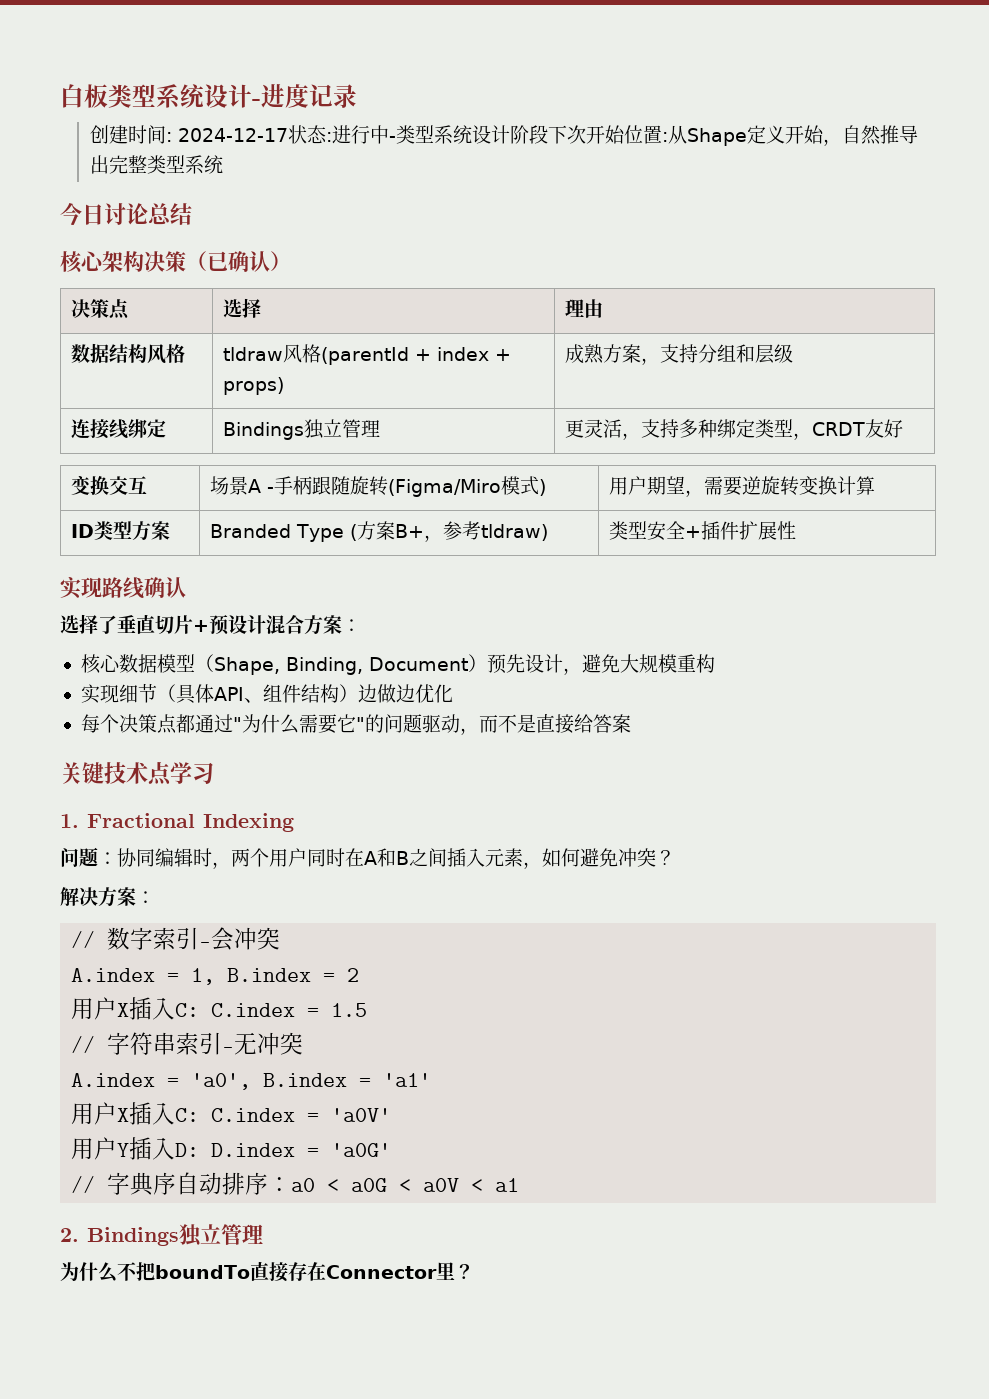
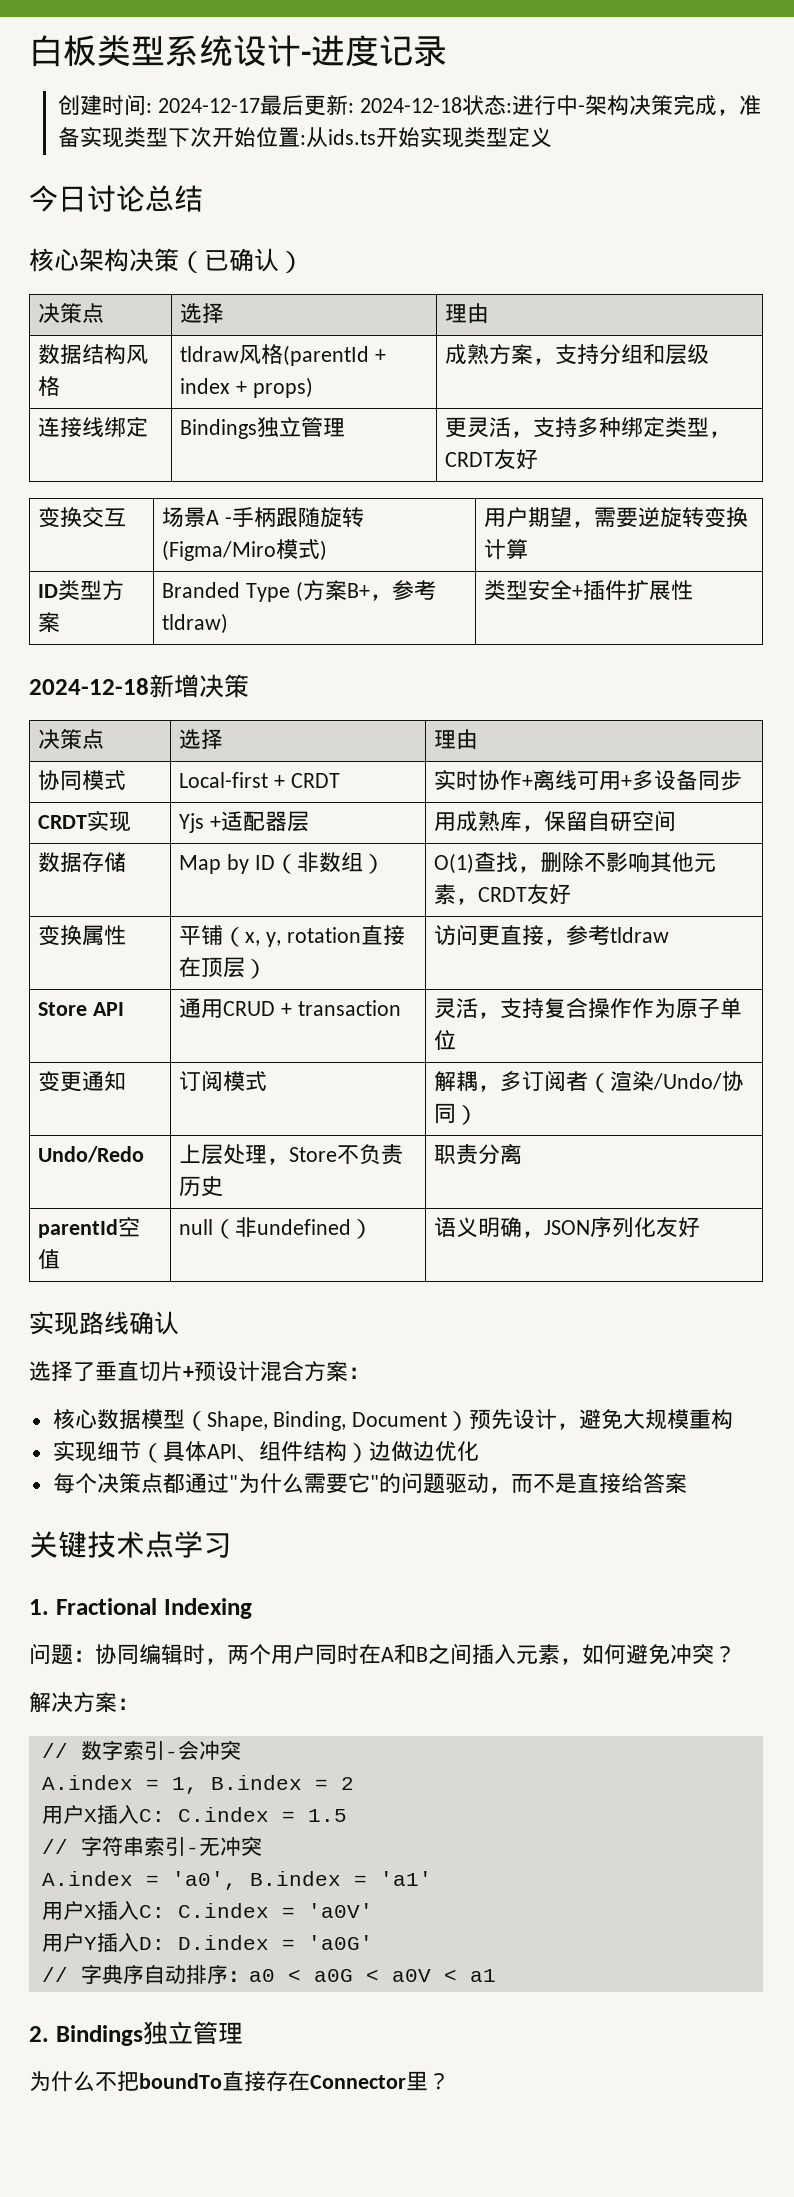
- 创建时间: 2024-12-17状态:进行中-类型系统设计阶段下次开始位置:从Shape定义开始，自然推导出完整类型系统
+ 创建时间: 2024-12-17最后更新: 2024-12-18状态:进行中-架构决策完成，准备实现类型下次开始位置:从ids.ts开始实现类型定义
+ 2024-12-18新增决策
+ 决策点 | 选择 | 理由
+ 协同模式 | Local-first + CRDT | 实时协作+离线可用+多设备同步
+ CRDT实现 | Yjs +适配器层 | 用成熟库，保留自研空间
+ 数据存储 | Map by ID（非数组） | O(1)查找，删除不影响其他元素，CRDT友好
+ 变换属性 | 平铺（x, y, rotation直接在顶层） | 访问更直接，参考tldraw
+ Store API | 通用CRUD + transaction | 灵活，支持复合操作作为原子单位
+ 变更通知 | 订阅模式 | 解耦，多订阅者（渲染/Undo/协同）
+ Undo/Redo | 上层处理，Store不负责历史 | 职责分离
+ parentId空值 | null（非undefined） | 语义明确，JSON序列化友好

